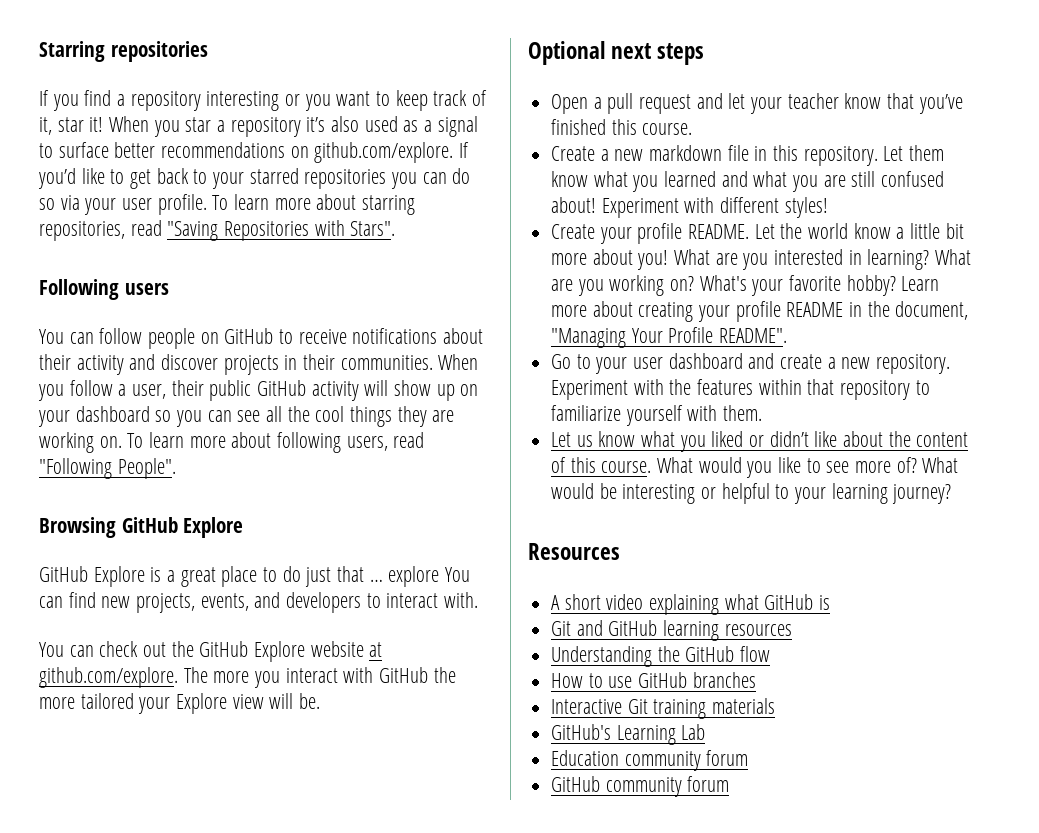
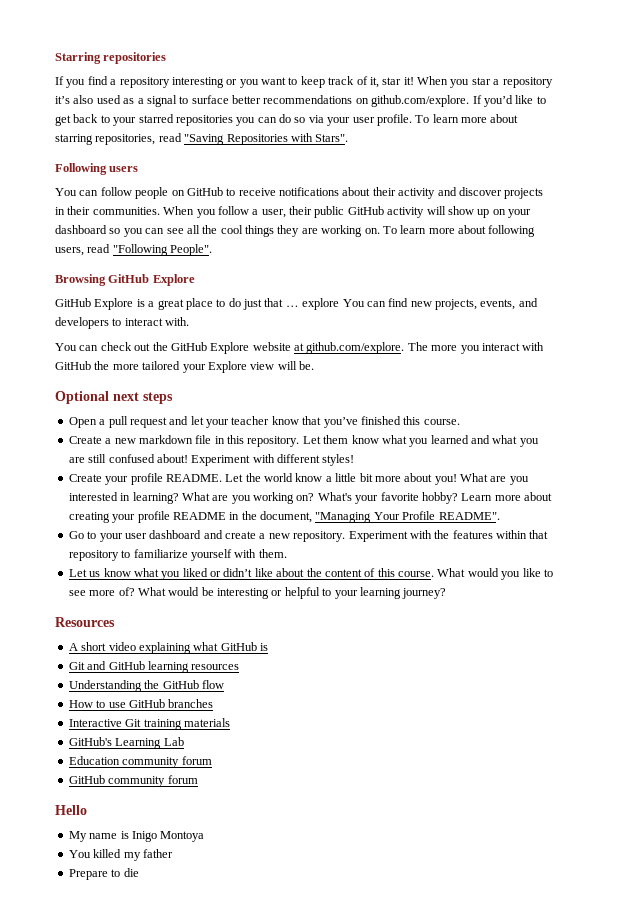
+ Hello
+ My name is Inigo Montoya
+ You killed my father
+ Prepare to die

